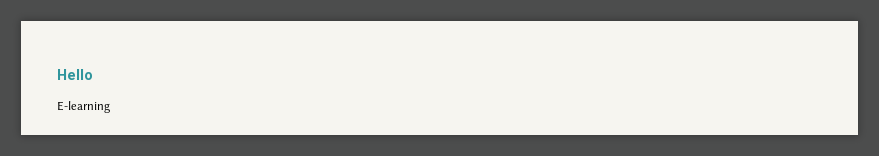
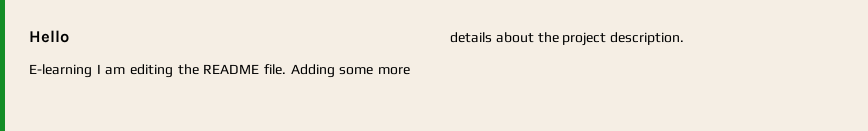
- E-learning
+ E-learning I am editing the README file. Adding some more details about the project description.

